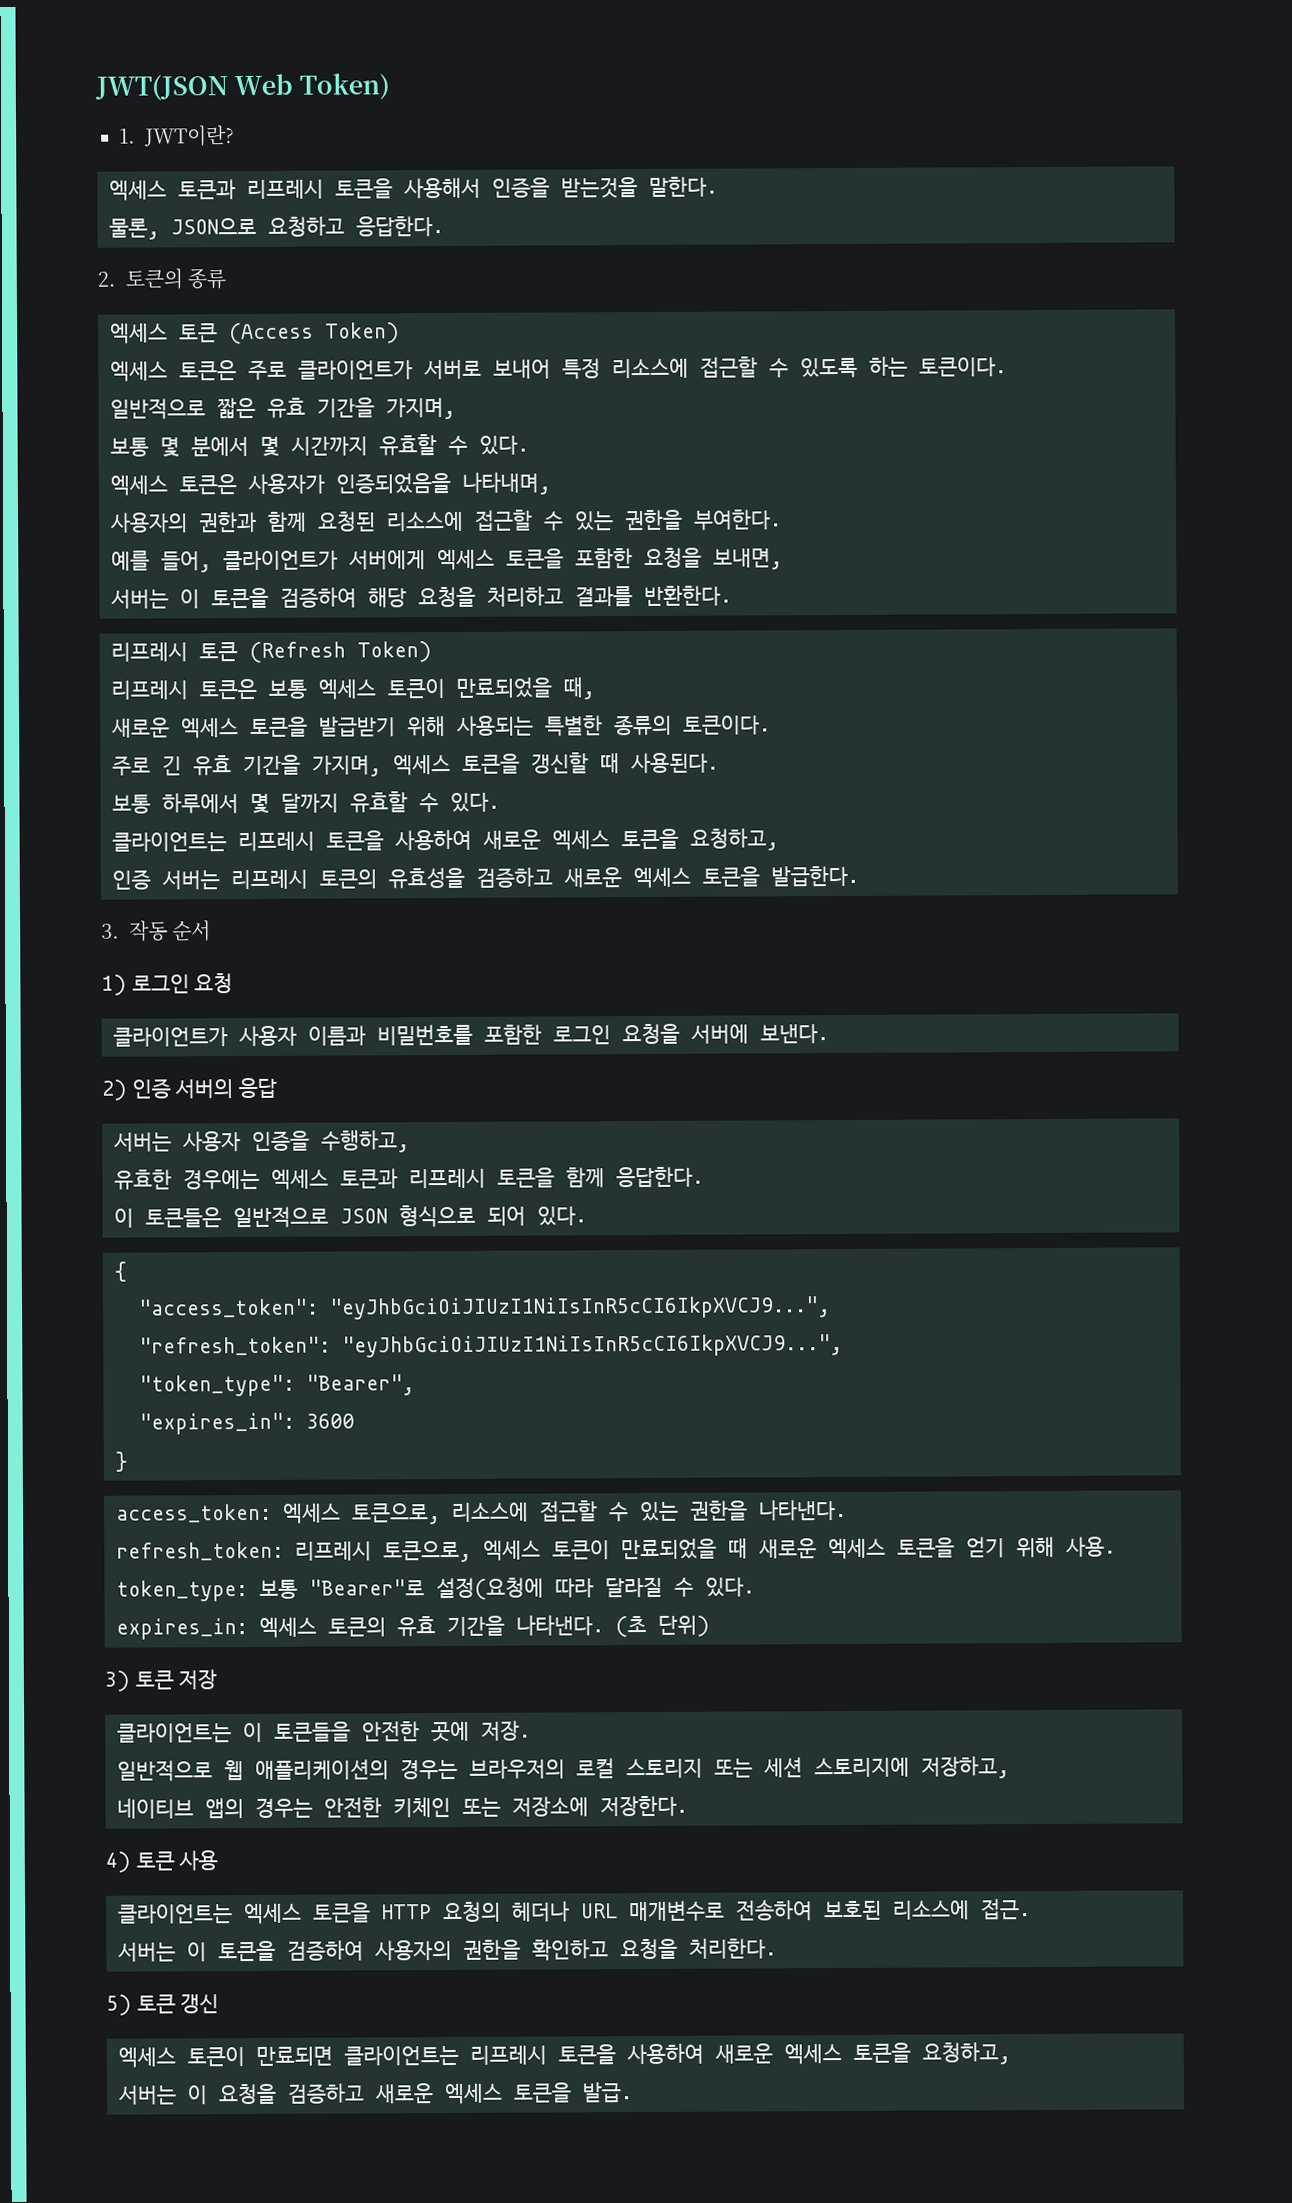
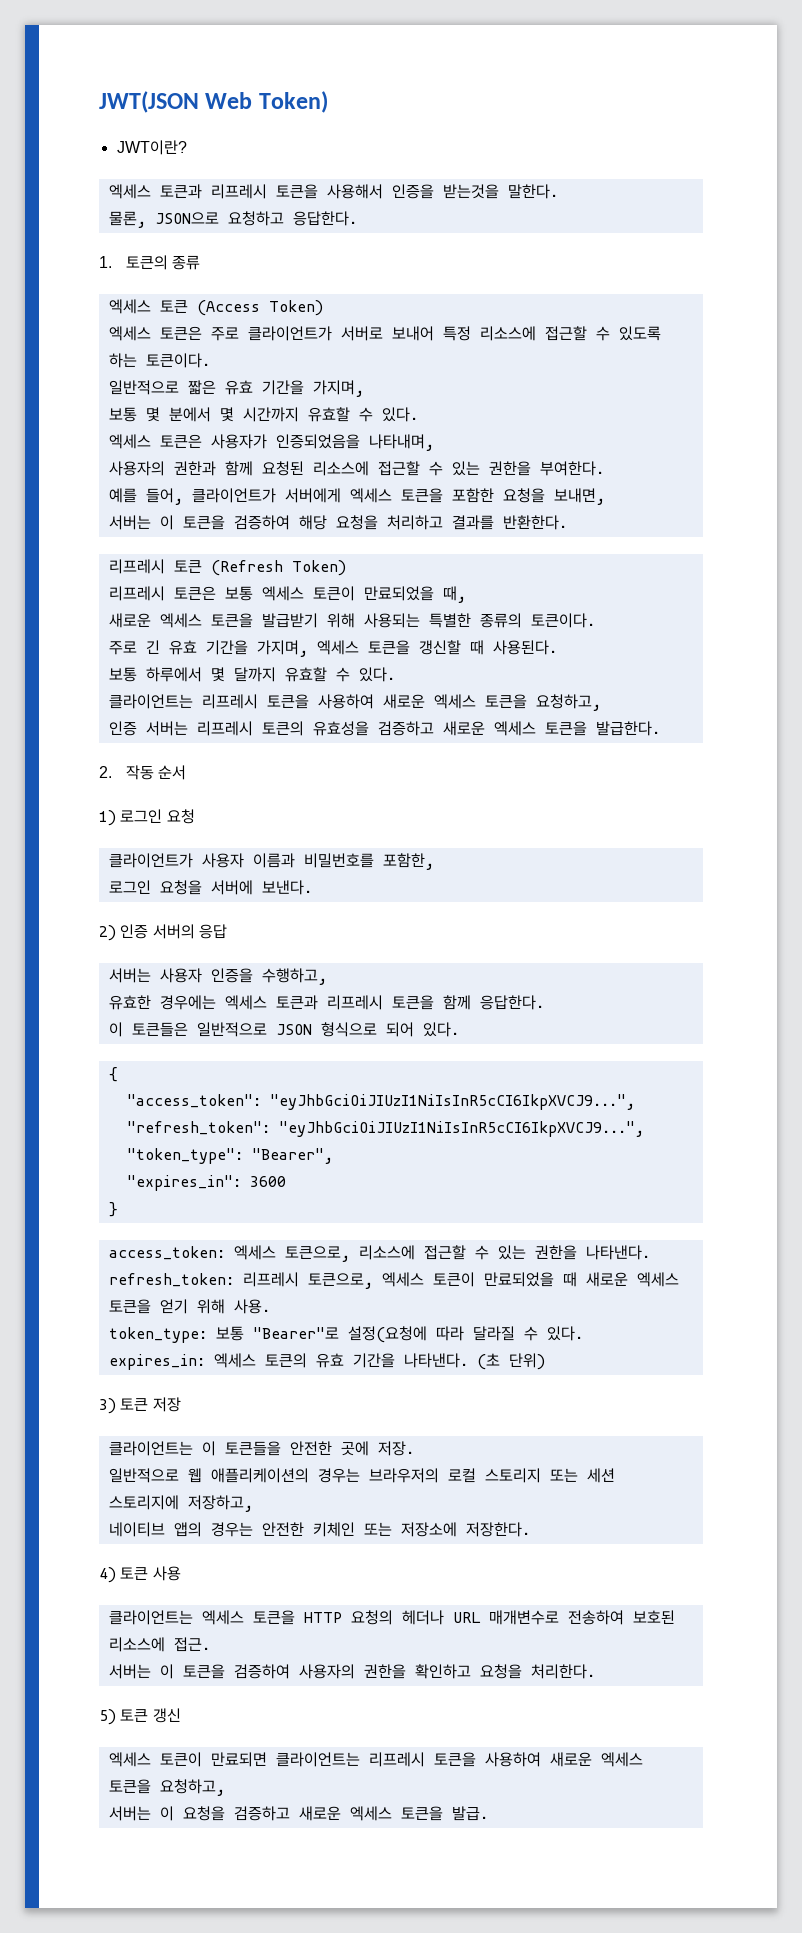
- 1. JWT이란?
+ JWT이란?
- 2. 토큰의 종류
+ 1. 토큰의 종류
- 3. 작동 순서
+ 2. 작동 순서
- 클라이언트가 사용자 이름과 비밀번호를 포함한 로그인 요청을 서버에 보낸다.
+ 클라이언트가 사용자 이름과 비밀번호를 포함한,
+ 로그인 요청을 서버에 보낸다.

